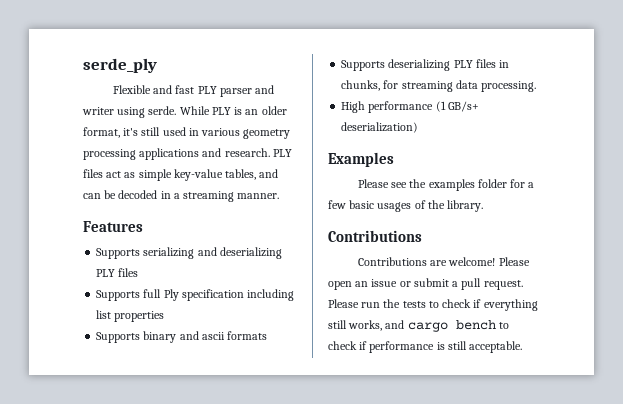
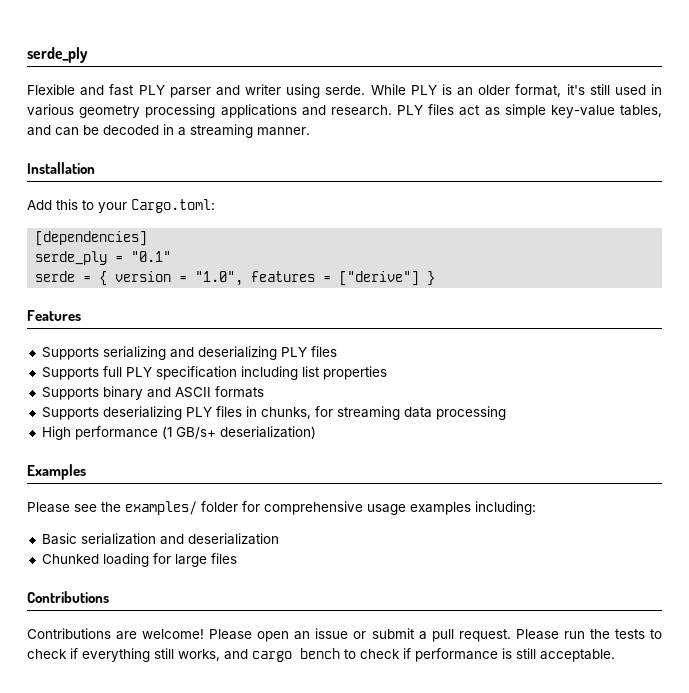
+ Installation
+ Add this to your Cargo.toml:
+ [dependencies]
+ serde_ply = "0.1"
+ serde = { version = "1.0", features = ["derive"] }
- Supports full Ply specification including list properties
+ Supports full PLY specification including list properties
- Supports binary and ascii formats
+ Supports binary and ASCII formats
- Supports deserializing PLY files in chunks, for streaming data processing.
+ Supports deserializing PLY files in chunks, for streaming data processing
- Please see the examples folder for a few basic usages of the library.
+ Please see the examples/ folder for comprehensive usage examples including:
+ Basic serialization and deserialization
+ Chunked loading for large files

